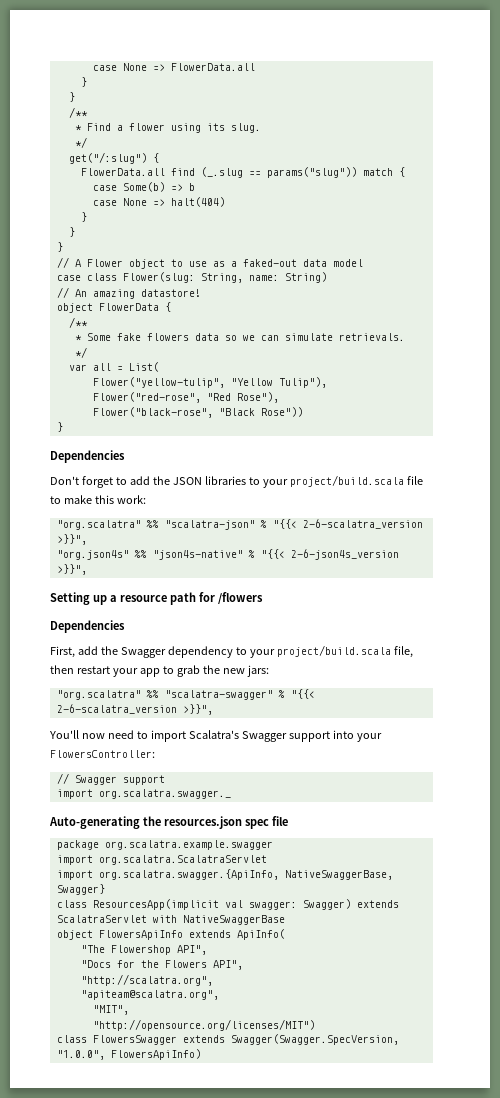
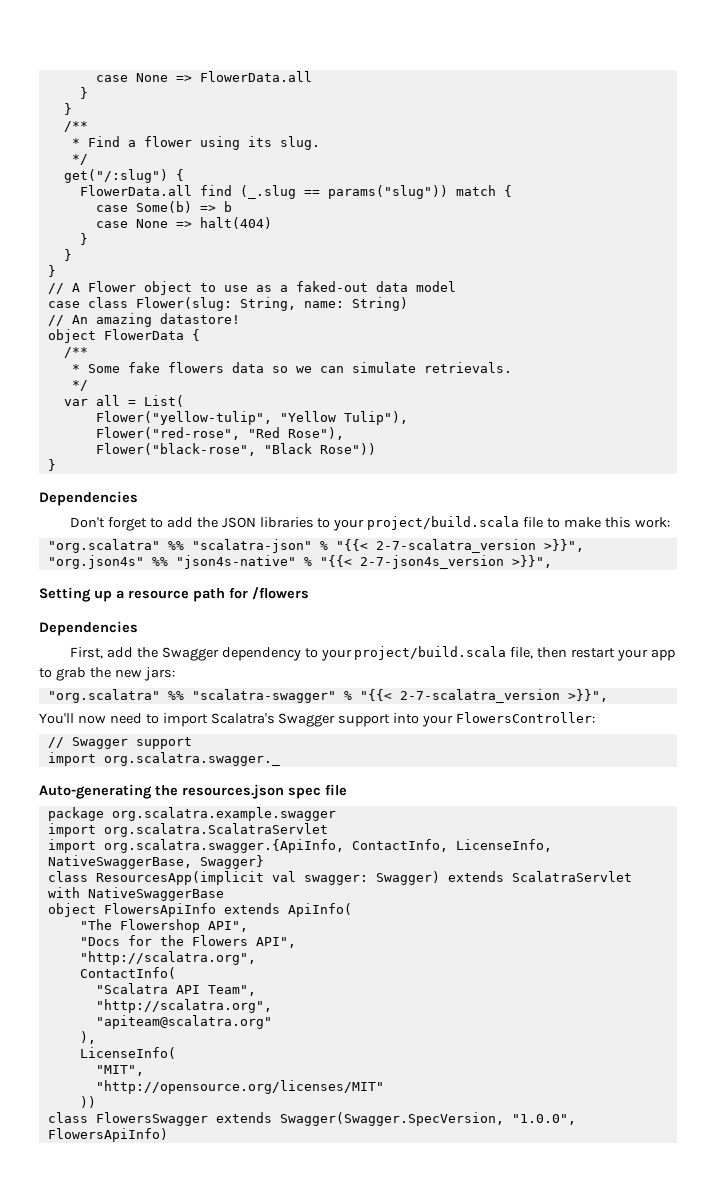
- "org.scalatra" %% "scalatra-json" % "{{< 2-6-scalatra_version >}}",
+ "org.scalatra" %% "scalatra-json" % "{{< 2-7-scalatra_version >}}",
- "org.json4s" %% "json4s-native" % "{{< 2-6-json4s_version >}}",
+ "org.json4s" %% "json4s-native" % "{{< 2-7-json4s_version >}}",
- "org.scalatra" %% "scalatra-swagger" % "{{< 2-6-scalatra_version >}}",
+ "org.scalatra" %% "scalatra-swagger" % "{{< 2-7-scalatra_version >}}",
- import org.scalatra.swagger.{ApiInfo, NativeSwaggerBase, Swagger}
+ import org.scalatra.swagger.{ApiInfo, ContactInfo, LicenseInfo, NativeSwaggerBase, Swagger}
- "apiteam@scalatra.org",
+ ContactInfo(
+ "Scalatra API Team",
+ "http://scalatra.org",
+ "apiteam@scalatra.org"
+ ),
+ LicenseInfo(
- "http://opensource.org/licenses/MIT")
+ "http://opensource.org/licenses/MIT"
+ ))

